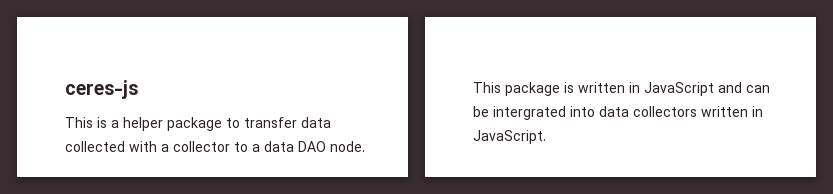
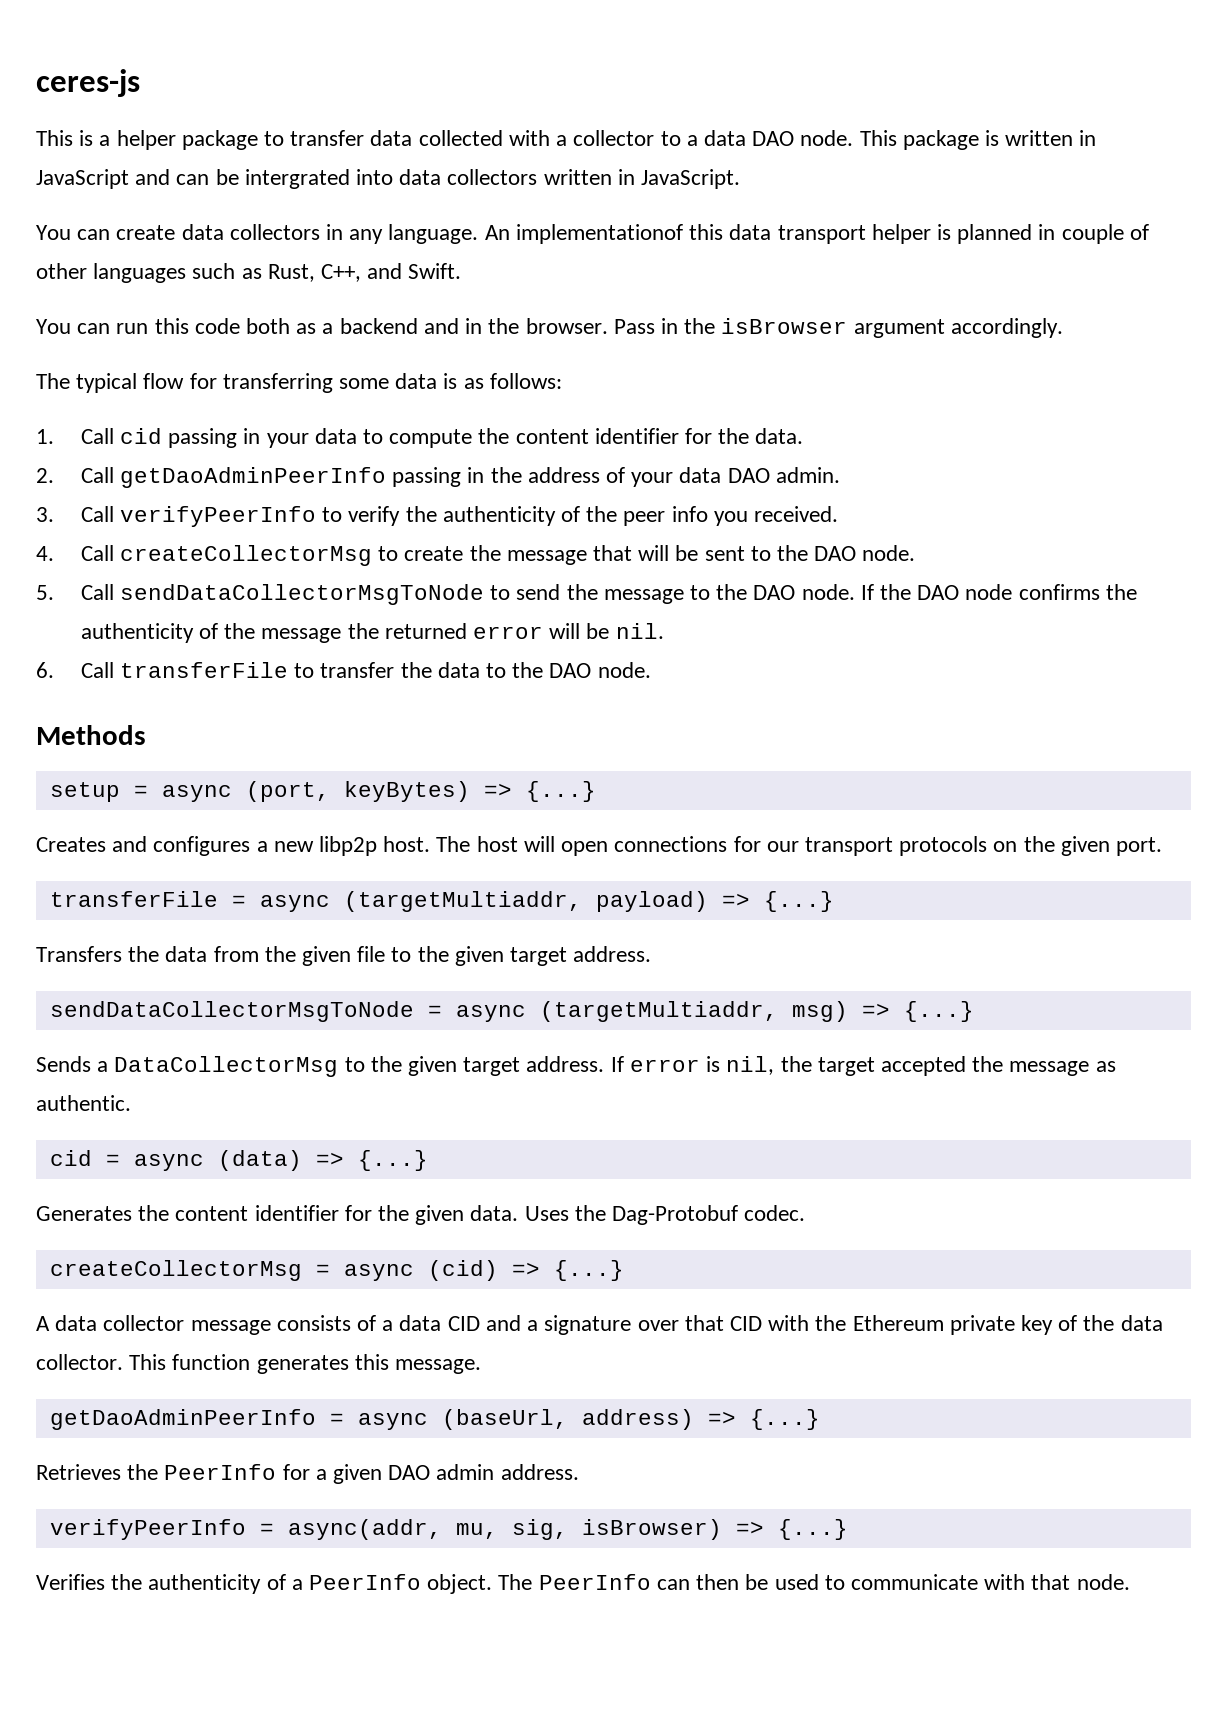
+ You can create data collectors in any language. An implementationof this data transport helper is planned in couple of other languages such as Rust, C++, and Swift.
+ You can run this code both as a backend and in the browser. Pass in the isBrowser argument accordingly.
+ The typical flow for transferring some data is as follows:
+ 1. Call cid passing in your data to compute the content identifier for the data.
+ 2. Call getDaoAdminPeerInfo passing in the address of your data DAO admin.
+ 3. Call verifyPeerInfo to verify the authenticity of the peer info you received.
+ 4. Call createCollectorMsg to create the message that will be sent to the DAO node.
+ 5. Call sendDataCollectorMsgToNode to send the message to the DAO node. If the DAO node confirms the authenticity of the message the returned error will be nil.
+ 6. Call transferFile to transfer the data to the DAO node.
+ Methods
+ setup = async (port, keyBytes) => {...}
+ Creates and configures a new libp2p host. The host will open connections for our transport protocols on the given port.
+ transferFile = async (targetMultiaddr, payload) => {...}
+ Transfers the data from the given file to the given target address.
+ sendDataCollectorMsgToNode = async (targetMultiaddr, msg) => {...}
+ Sends a DataCollectorMsg to the given target address. If error is nil, the target accepted the message as authentic.
+ cid = async (data) => {...}
+ Generates the content identifier for the given data. Uses the Dag-Protobuf codec.
+ createCollectorMsg = async (cid) => {...}
+ A data collector message consists of a data CID and a signature over that CID with the Ethereum private key of the data collector. This function generates this message.
+ getDaoAdminPeerInfo = async (baseUrl, address) => {...}
+ Retrieves the PeerInfo for a given DAO admin address.
+ verifyPeerInfo = async(addr, mu, sig, isBrowser) => {...}
+ Verifies the authenticity of a PeerInfo object. The PeerInfo can then be used to communicate with that node.

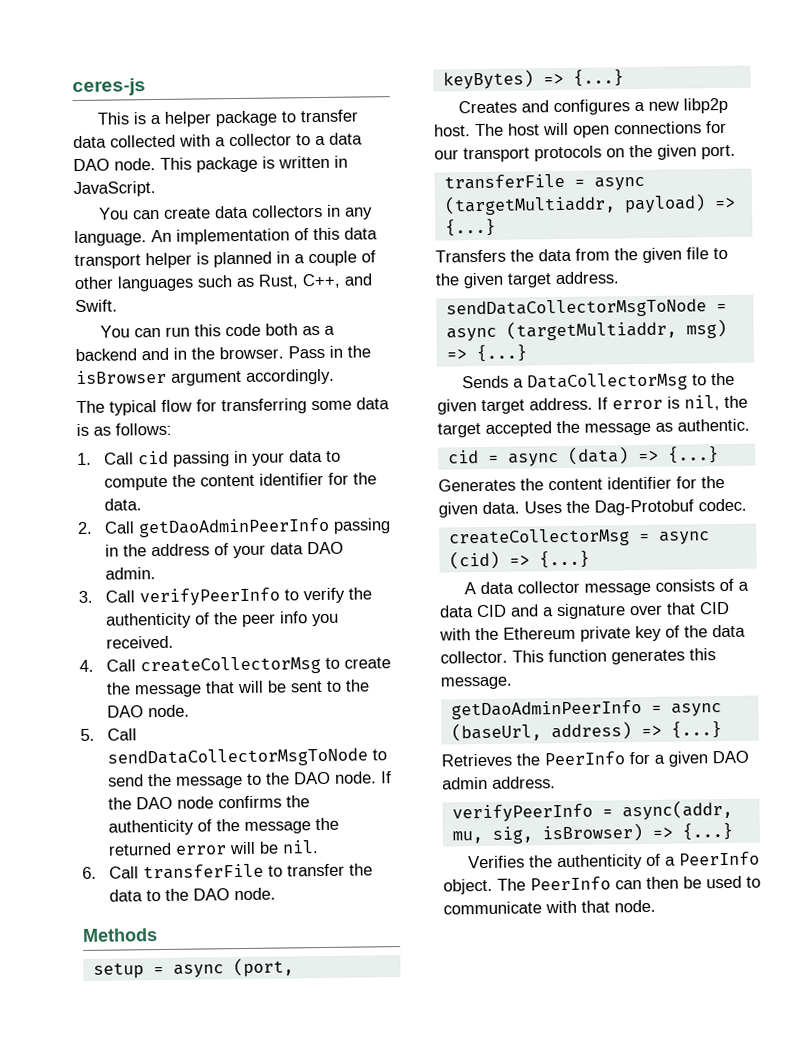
- This package is written in JavaScript and can be intergrated into data collectors written in JavaScript.
+ This package is written in JavaScript.
- An implementationof this data transport helper is planned in couple of other languages such as Rust, C++, and Swift.
+ An implementation of this data transport helper is planned in a couple of other languages such as Rust, C++, and Swift.

